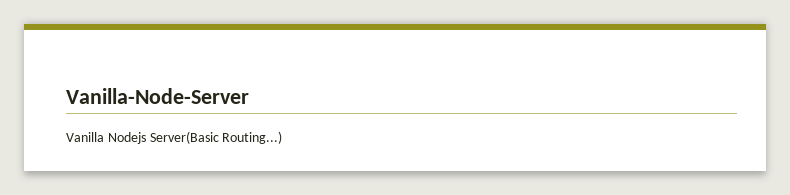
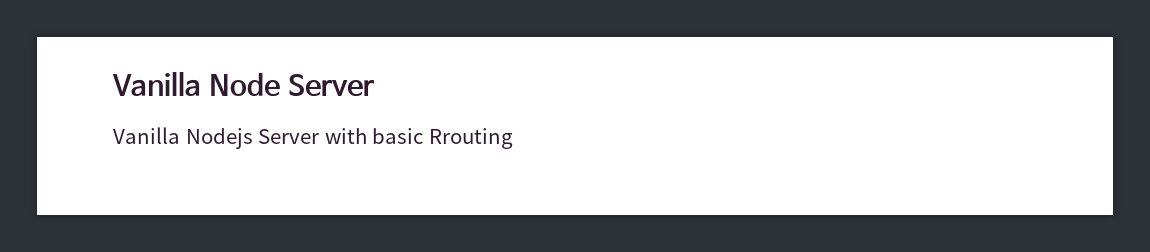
- Vanilla-Node-Server
+ Vanilla Node Server
- Vanilla Nodejs Server(Basic Routing...)
+ Vanilla Nodejs Server with basic Rrouting

